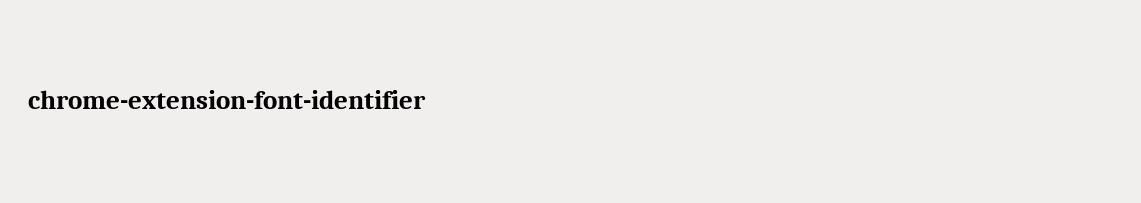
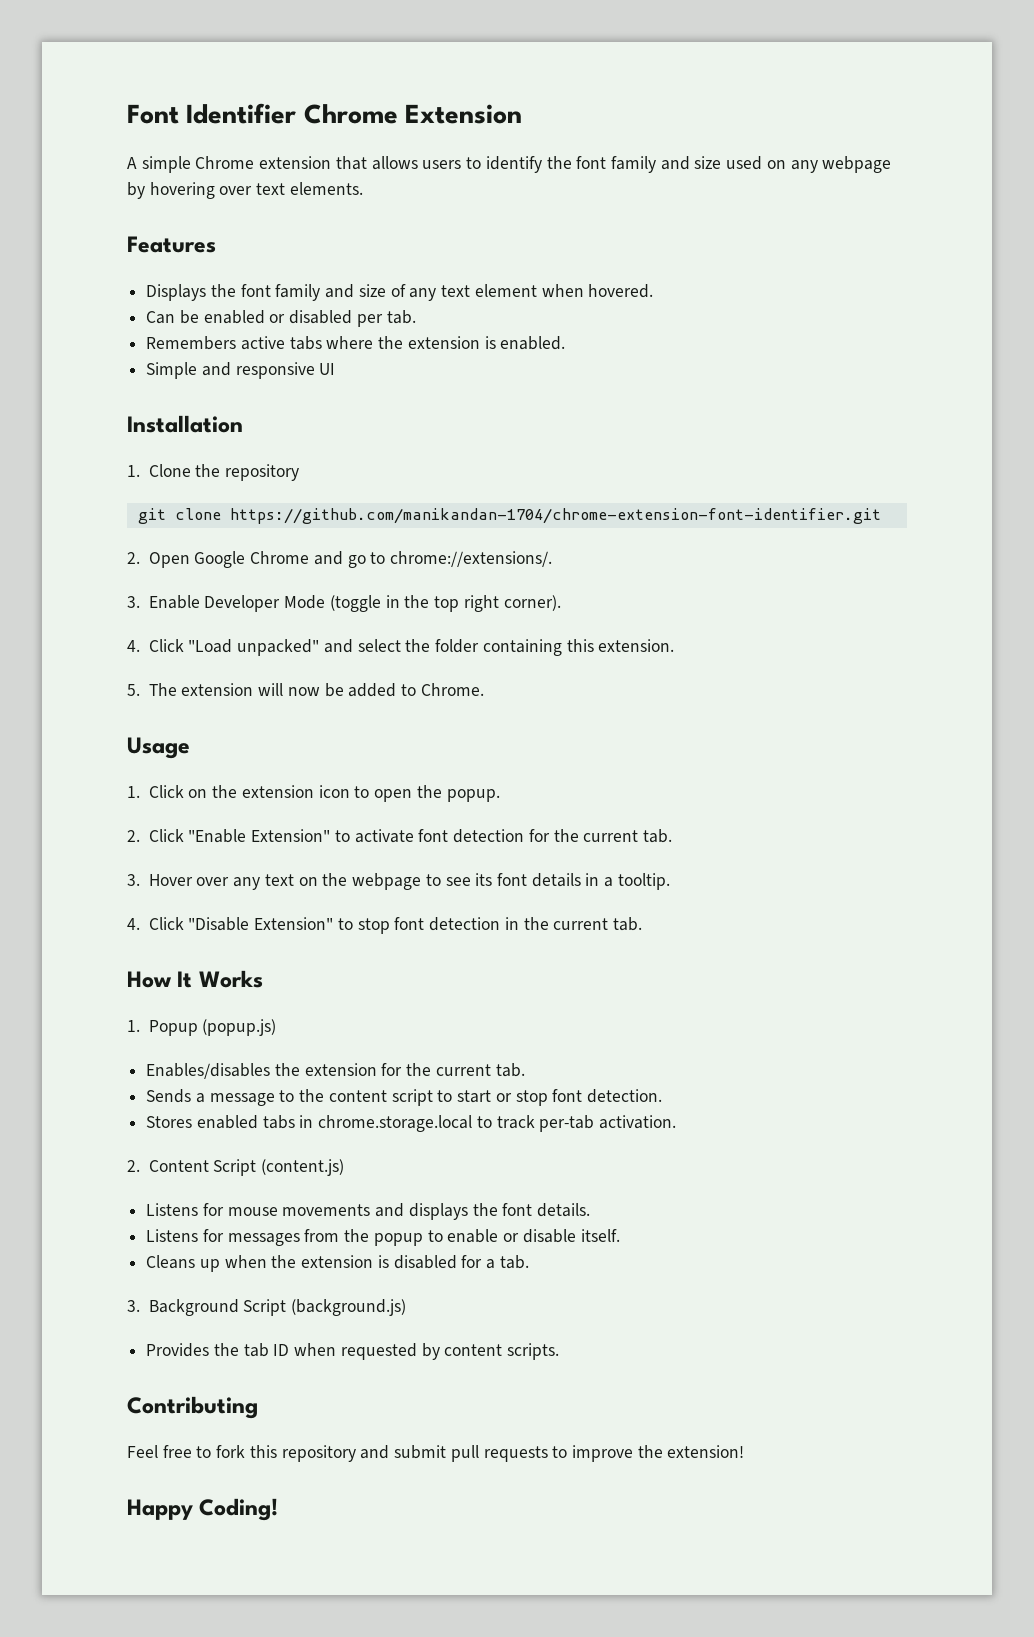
- chrome-extension-font-identifier
+ Font Identifier Chrome Extension
+ A simple Chrome extension that allows users to identify the font family and size used on any webpage by hovering over text elements.
+ Features
+ Displays the font family and size of any text element when hovered.
+ Can be enabled or disabled per tab.
+ Remembers active tabs where the extension is enabled.
+ Simple and responsive UI
+ Installation
+ 1. Clone the repository
+ git clone https://github.com/manikandan-1704/chrome-extension-font-identifier.git
+ 2. Open Google Chrome and go to chrome://extensions/.
+ 3. Enable Developer Mode (toggle in the top right corner).
+ 4. Click "Load unpacked" and select the folder containing this extension.
+ 5. The extension will now be added to Chrome.
+ Usage
+ 1. Click on the extension icon to open the popup.
+ 2. Click "Enable Extension" to activate font detection for the current tab.
+ 3. Hover over any text on the webpage to see its font details in a tooltip.
+ 4. Click "Disable Extension" to stop font detection in the current tab.
+ How It Works
+ 1. Popup (popup.js)
+ Enables/disables the extension for the current tab.
+ Sends a message to the content script to start or stop font detection.
+ Stores enabled tabs in chrome.storage.local to track per-tab activation.
+ 2. Content Script (content.js)
+ Listens for mouse movements and displays the font details.
+ Listens for messages from the popup to enable or disable itself.
+ Cleans up when the extension is disabled for a tab.
+ 3. Background Script (background.js)
+ Provides the tab ID when requested by content scripts.
+ Contributing
+ Feel free to fork this repository and submit pull requests to improve the extension!
+ Happy Coding!

